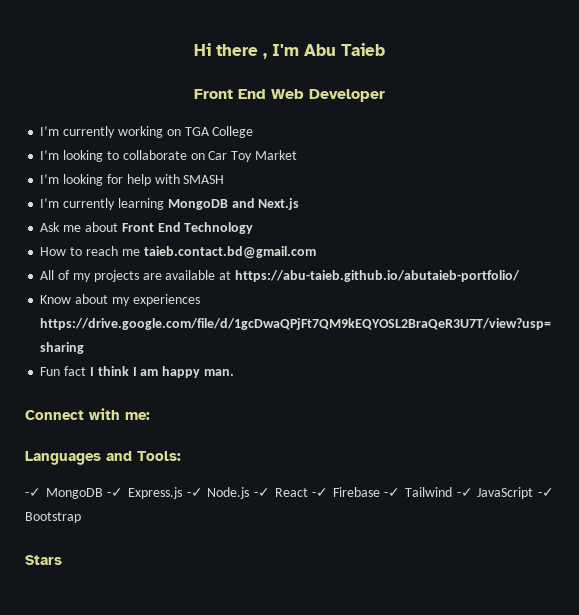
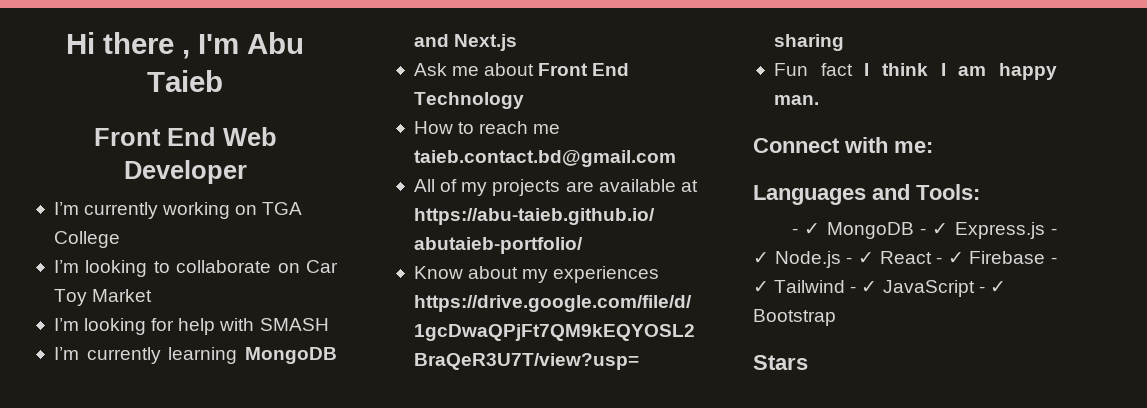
- -✓ MongoDB -✓ Express.js -✓ Node.js -✓ React -✓ Firebase -✓ Tailwind -✓ JavaScript -✓ Bootstrap
+ - ✓ MongoDB - ✓ Express.js - ✓ Node.js - ✓ React - ✓ Firebase - ✓ Tailwind - ✓ JavaScript - ✓ Bootstrap

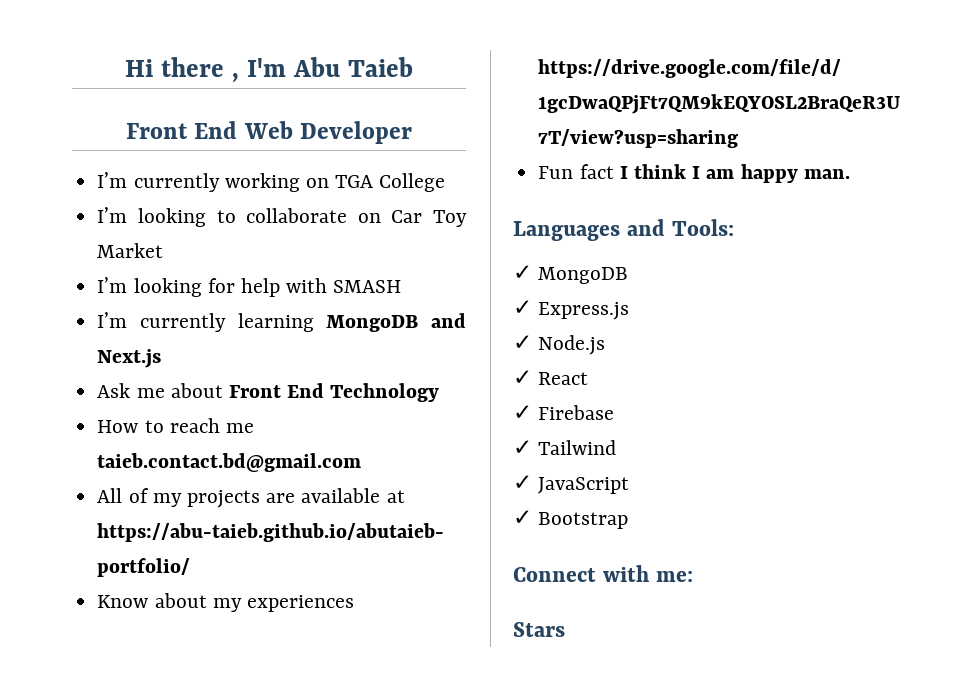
+ Languages and Tools:
+ ✓ MongoDB
+ ✓ Express.js
+ ✓ Node.js
+ ✓ React
+ ✓ Firebase
+ ✓ Tailwind
+ ✓ JavaScript
+ ✓ Bootstrap
  Connect with me:
- Languages and Tools:
- - ✓ MongoDB - ✓ Express.js - ✓ Node.js - ✓ React - ✓ Firebase - ✓ Tailwind - ✓ JavaScript - ✓ Bootstrap

